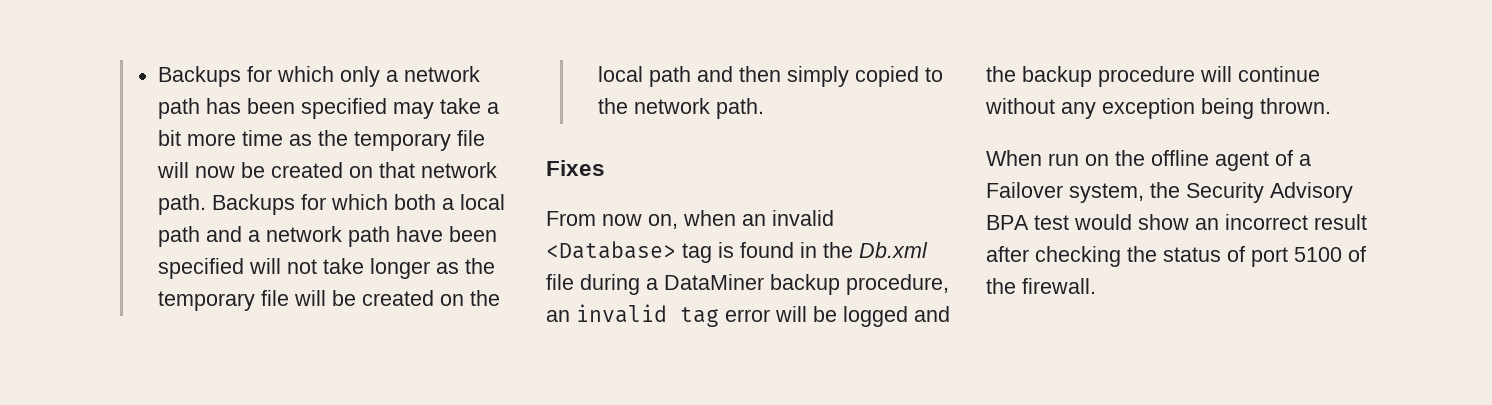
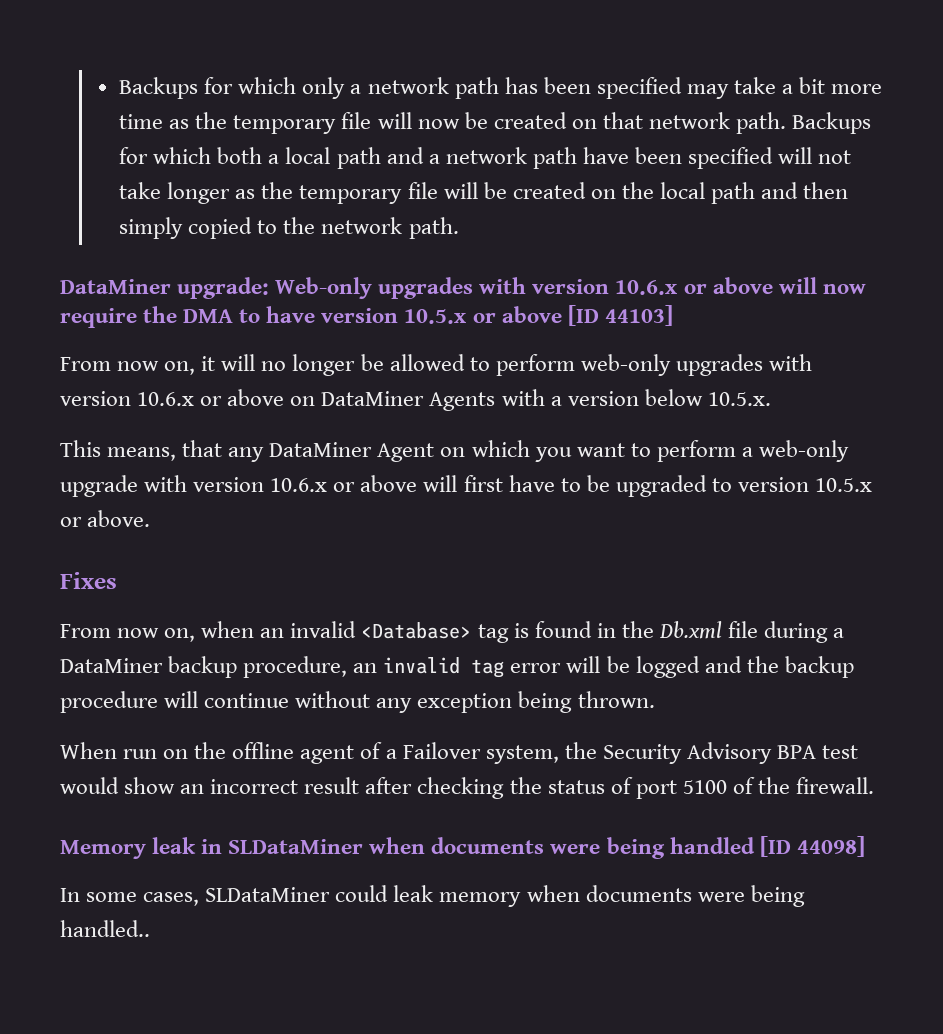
+ DataMiner upgrade: Web-only upgrades with version 10.6.x or above will now require the DMA to have version 10.5.x or above [ID 44103]
+ From now on, it will no longer be allowed to perform web-only upgrades with version 10.6.x or above on DataMiner Agents with a version below 10.5.x.
+ This means, that any DataMiner Agent on which you want to perform a web-only upgrade with version 10.6.x or above will first have to be upgraded to version 10.5.x or above.
+ Memory leak in SLDataMiner when documents were being handled [ID 44098]
+ In some cases, SLDataMiner could leak memory when documents were being handled..

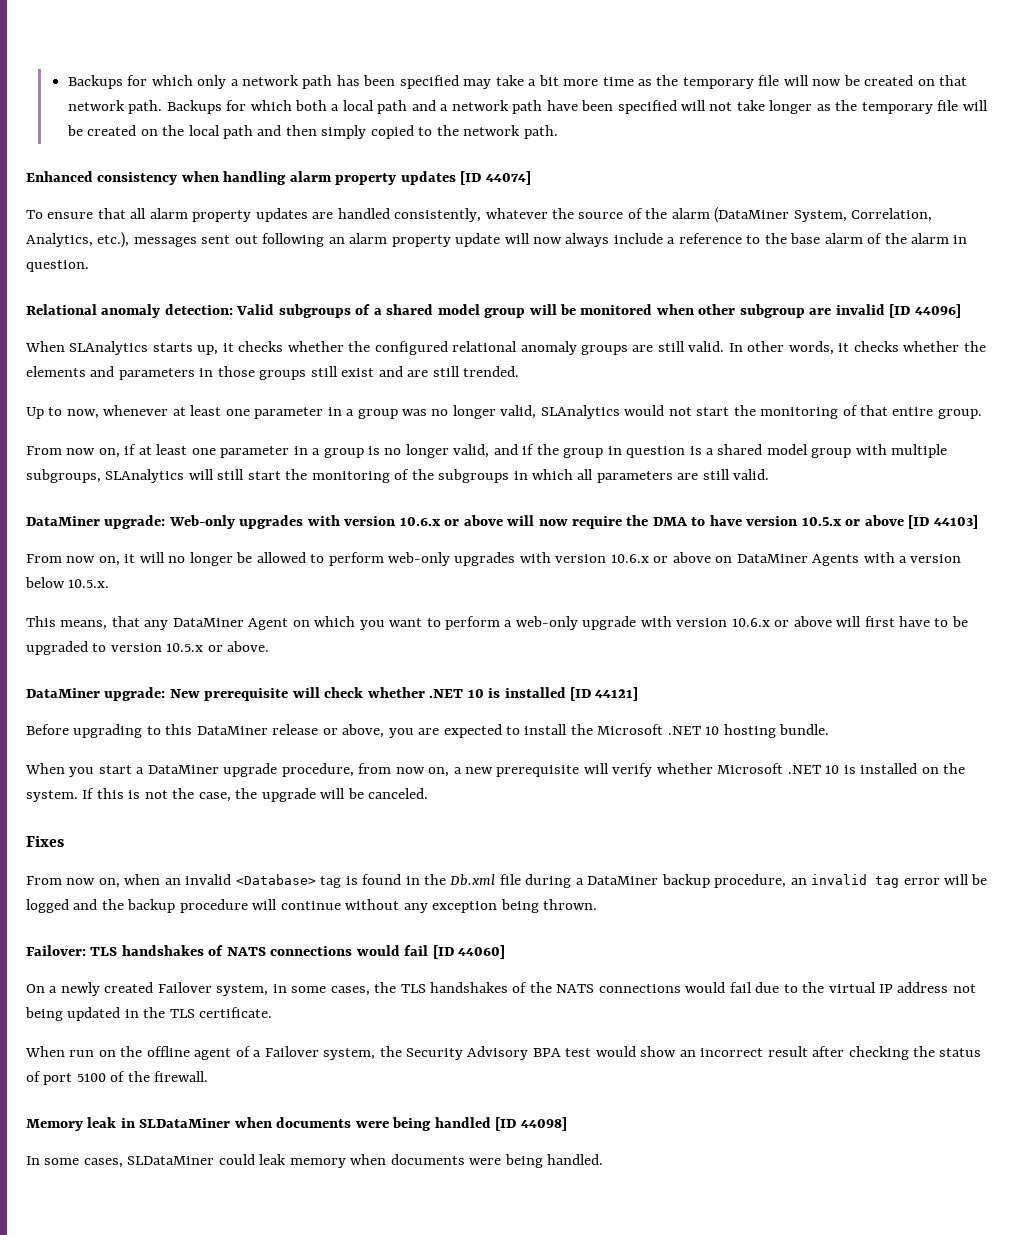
+ Enhanced consistency when handling alarm property updates [ID 44074]
+ To ensure that all alarm property updates are handled consistently, whatever the source of the alarm (DataMiner System, Correlation, Analytics, etc.), messages sent out following an alarm property update will now always include a reference to the base alarm of the alarm in question.
+ Relational anomaly detection: Valid subgroups of a shared model group will be monitored when other subgroup are invalid [ID 44096]
+ When SLAnalytics starts up, it checks whether the configured relational anomaly groups are still valid. In other words, it checks whether the elements and parameters in those groups still exist and are still trended.
+ Up to now, whenever at least one parameter in a group was no longer valid, SLAnalytics would not start the monitoring of that entire group.
+ From now on, if at least one parameter in a group is no longer valid, and if the group in question is a shared model group with multiple subgroups, SLAnalytics will still start the monitoring of the subgroups in which all parameters are still valid.
+ DataMiner upgrade: New prerequisite will check whether .NET 10 is installed [ID 44121]
+ Before upgrading to this DataMiner release or above, you are expected to install the Microsoft .NET 10 hosting bundle.
+ When you start a DataMiner upgrade procedure, from now on, a new prerequisite will verify whether Microsoft .NET 10 is installed on the system. If this is not the case, the upgrade will be canceled.
+ Failover: TLS handshakes of NATS connections would fail [ID 44060]
+ On a newly created Failover system, in some cases, the TLS handshakes of the NATS connections would fail due to the virtual IP address not being updated in the TLS certificate.
- In some cases, SLDataMiner could leak memory when documents were being handled..
+ In some cases, SLDataMiner could leak memory when documents were being handled.

